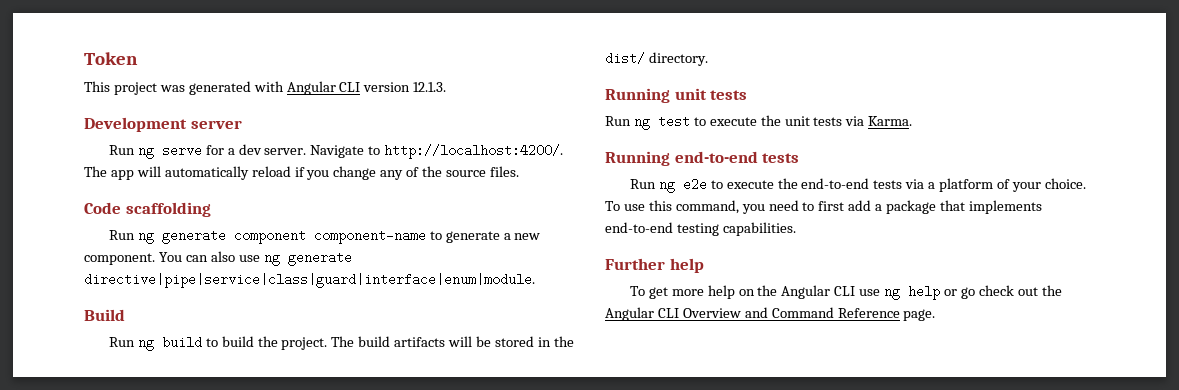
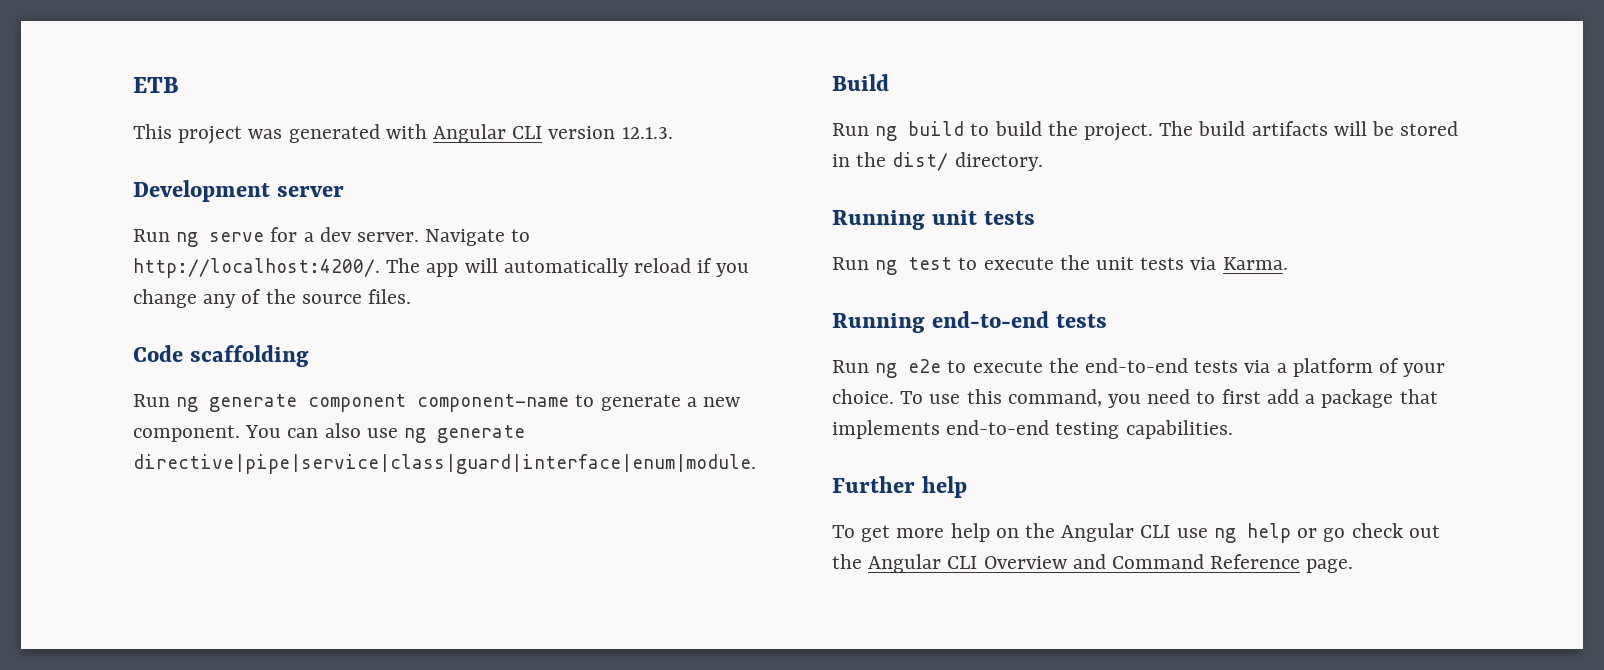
- Token
+ ETB

